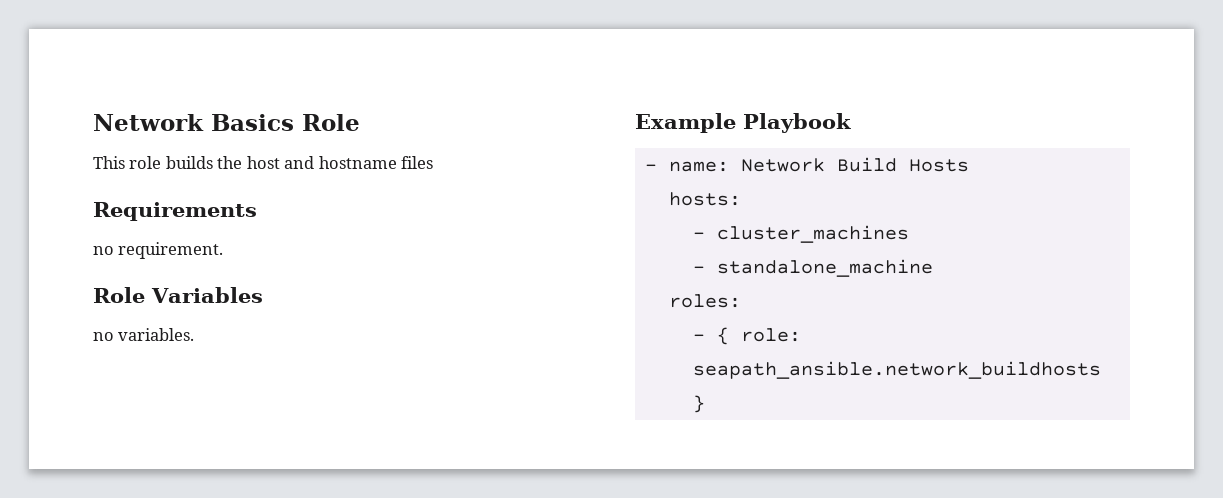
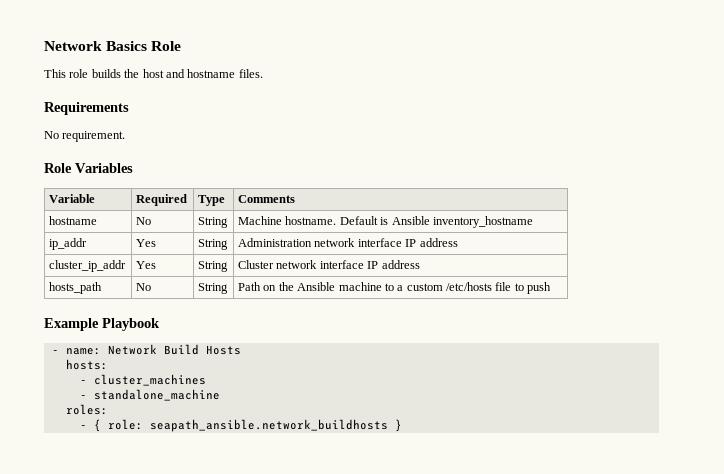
- This role builds the host and hostname files
+ This role builds the host and hostname files.
- no requirement.
+ No requirement.
- no variables.
+ Variable | Required | Type | Comments
+ hostname | No | String | Machine hostname. Default is Ansible inventory_hostname
+ ip_addr | Yes | String | Administration network interface IP address
+ cluster_ip_addr | Yes | String | Cluster network interface IP address
+ hosts_path | No | String | Path on the Ansible machine to a custom /etc/hosts file to push

